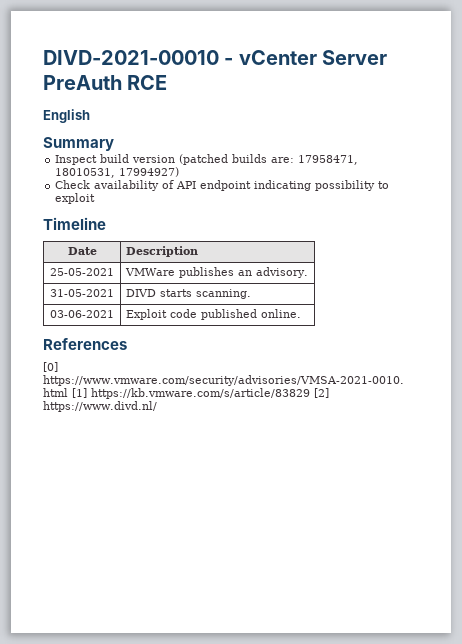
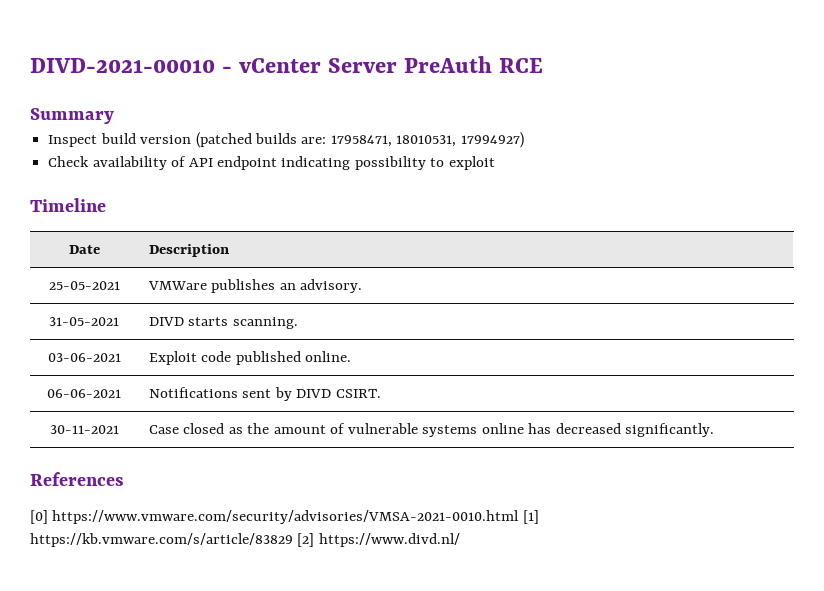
- English
+ 06-06-2021 | Notifications sent by DIVD CSIRT.
+ 30-11-2021 | Case closed as the amount of vulnerable systems online has decreased significantly.

